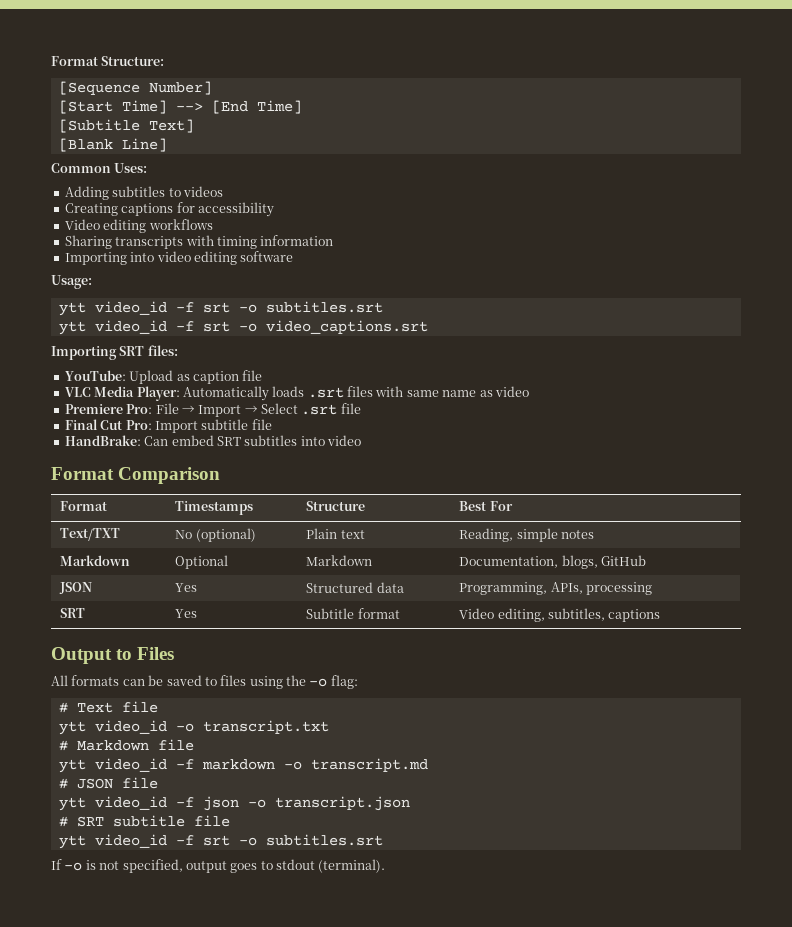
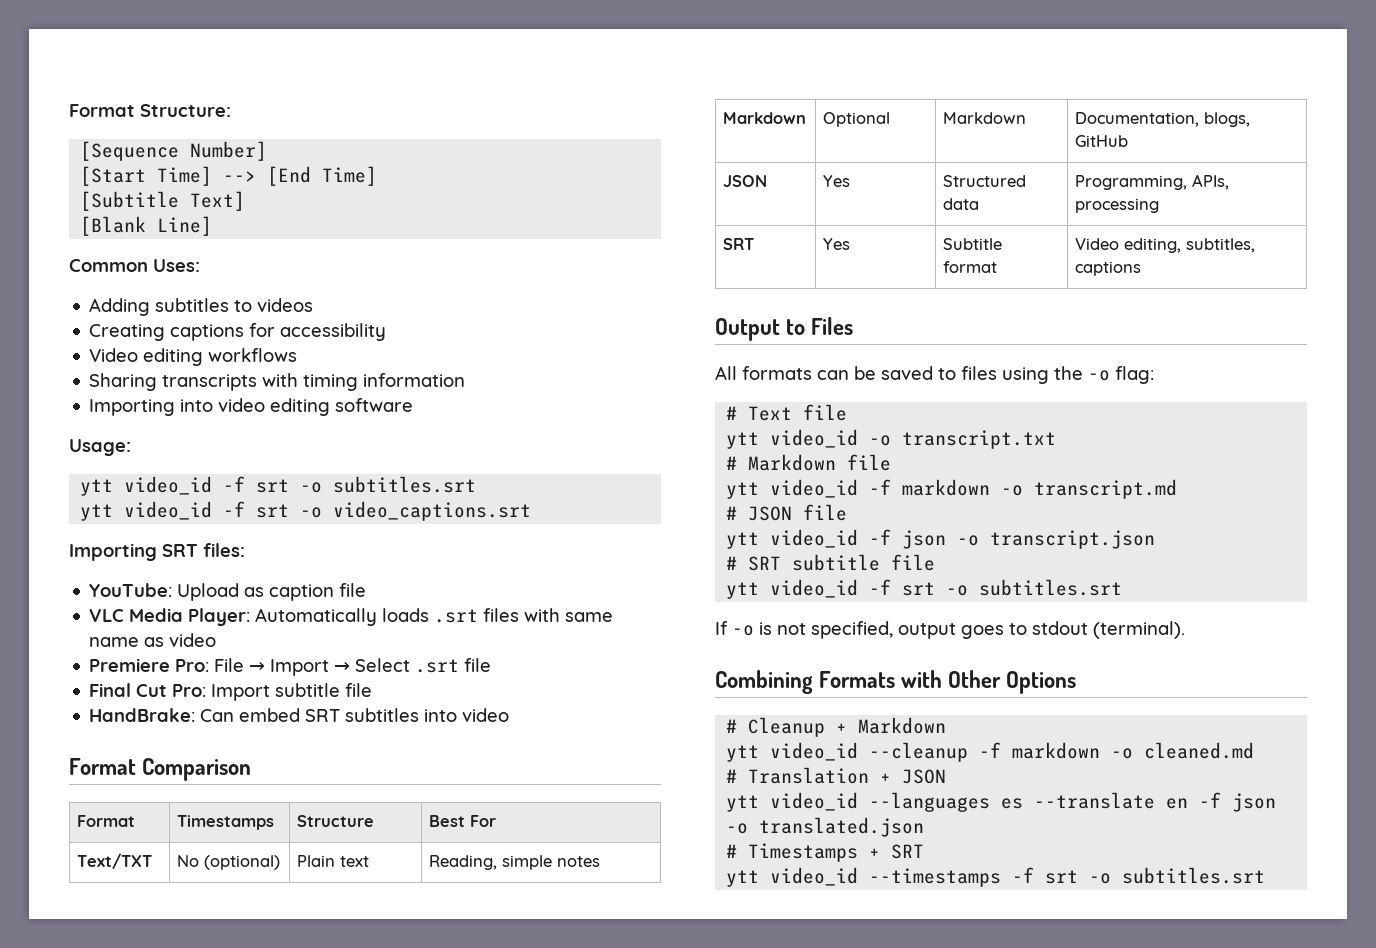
+ Combining Formats with Other Options
+ # Cleanup + Markdown
+ ytt video_id --cleanup -f markdown -o cleaned.md
+ # Translation + JSON
+ ytt video_id --languages es --translate en -f json -o translated.json
+ # Timestamps + SRT
+ ytt video_id --timestamps -f srt -o subtitles.srt

